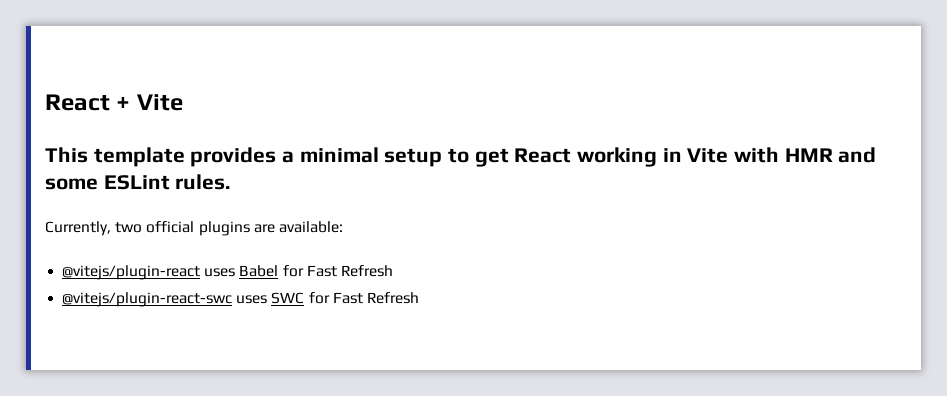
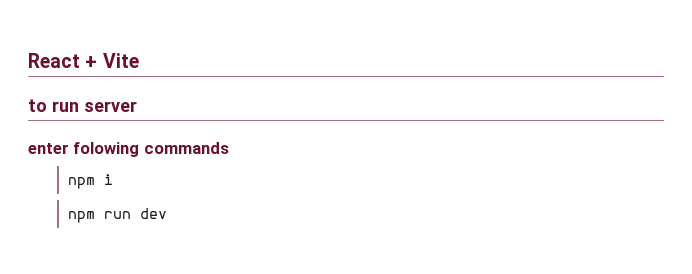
- This template provides a minimal setup to get React working in Vite with HMR and some ESLint rules.
- Currently, two official plugins are available:
- @vitejs/plugin-react uses Babel for Fast Refresh
- @vitejs/plugin-react-swc uses SWC for Fast Refresh
+ to run server
+ enter folowing commands
+ npm i
+ npm run dev

